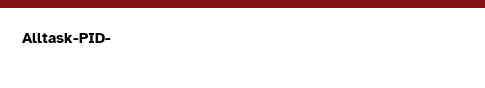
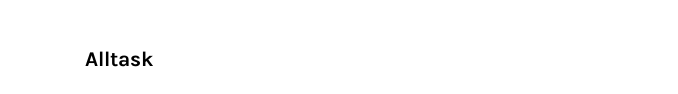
- Alltask-PID-
+ Alltask

